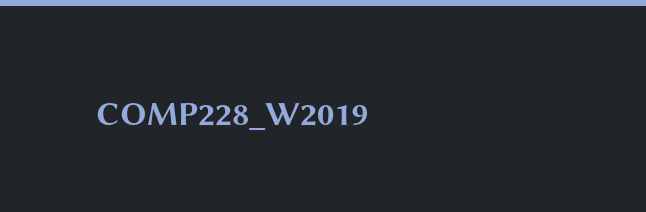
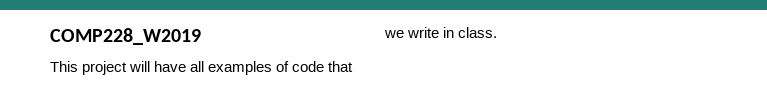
+ This project will have all examples of code that we write in class.

